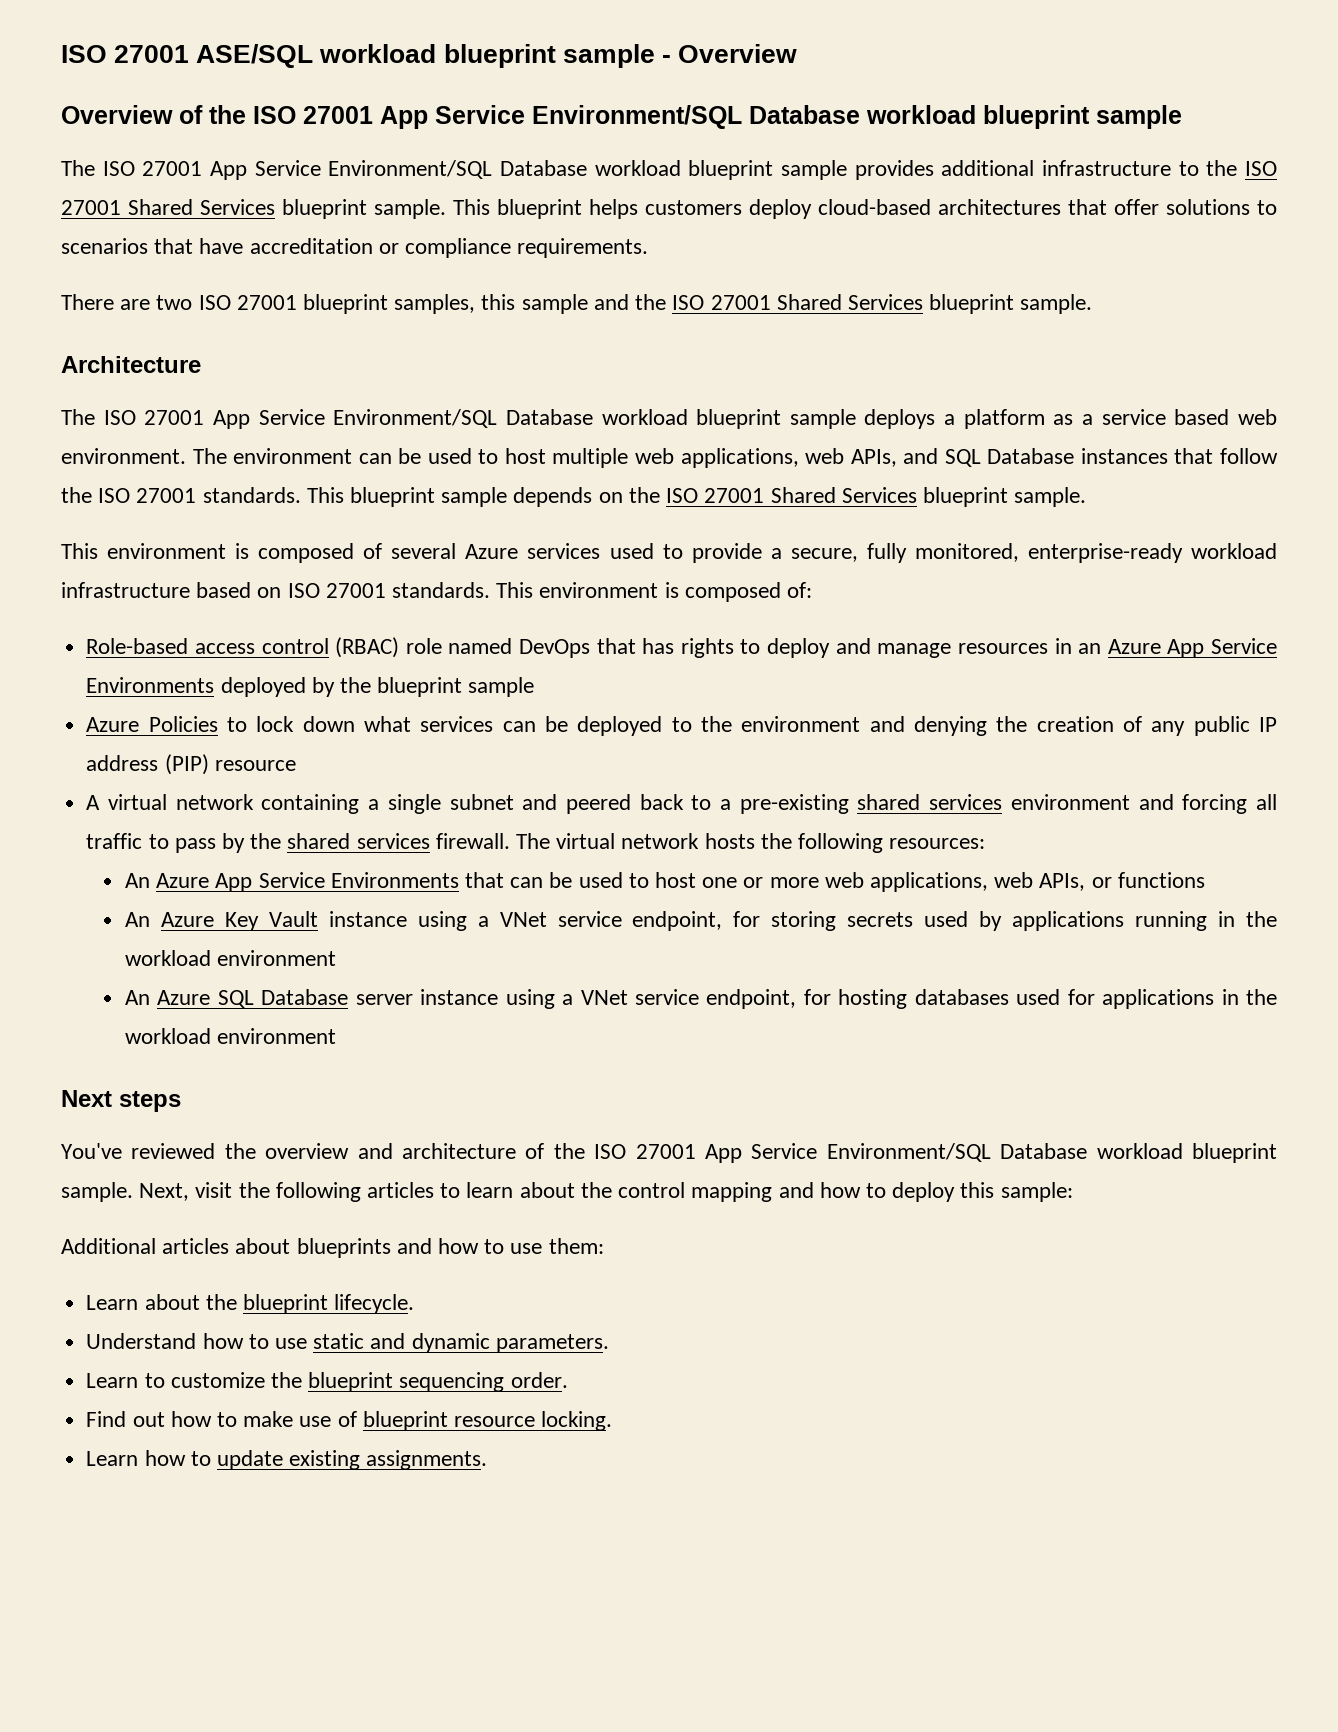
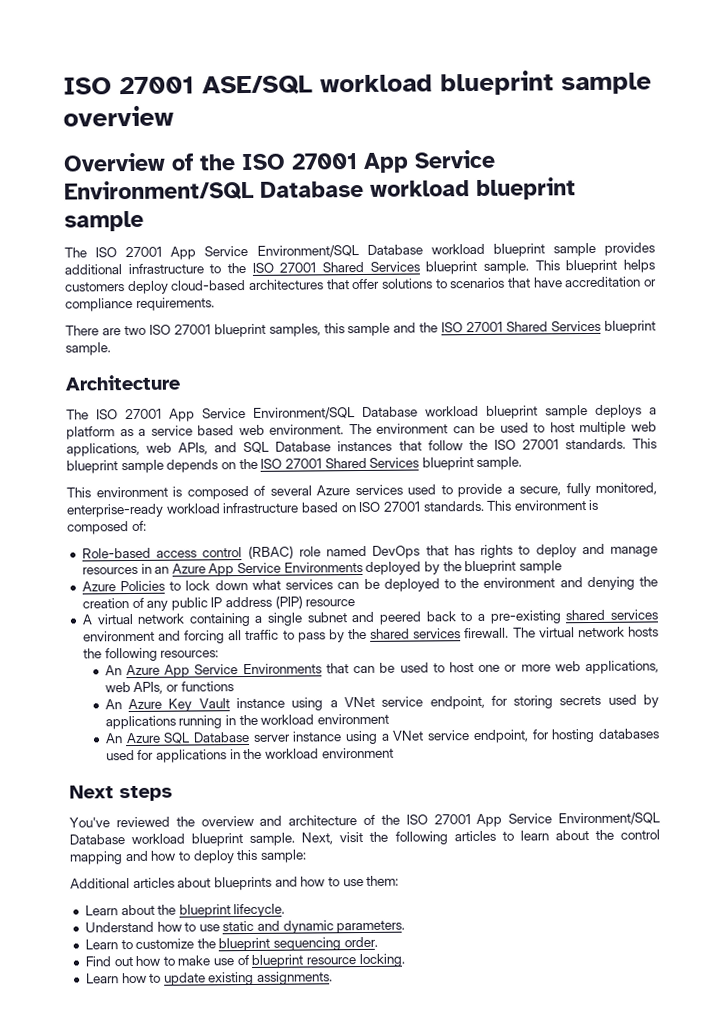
- ISO 27001 ASE/SQL workload blueprint sample - Overview
+ ISO 27001 ASE/SQL workload blueprint sample overview

